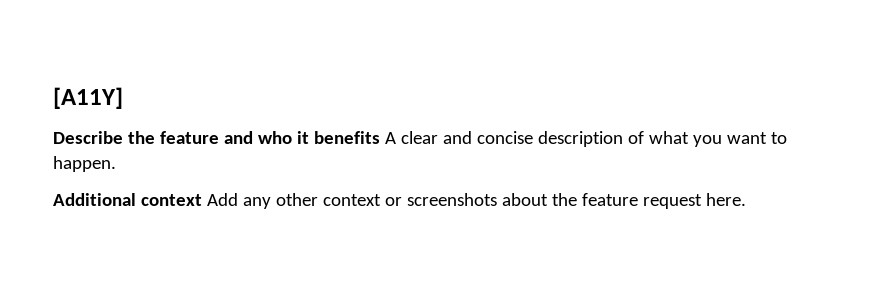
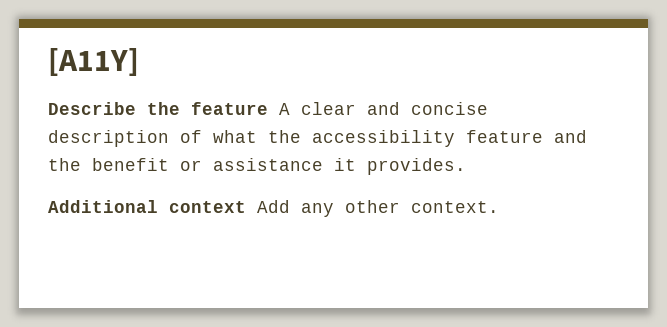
- Describe the feature and who it benefits A clear and concise description of what you want to happen.
+ Describe the feature A clear and concise description of what the accessibility feature and the benefit or assistance it provides.
- Additional context Add any other context or screenshots about the feature request here.
+ Additional context Add any other context.

